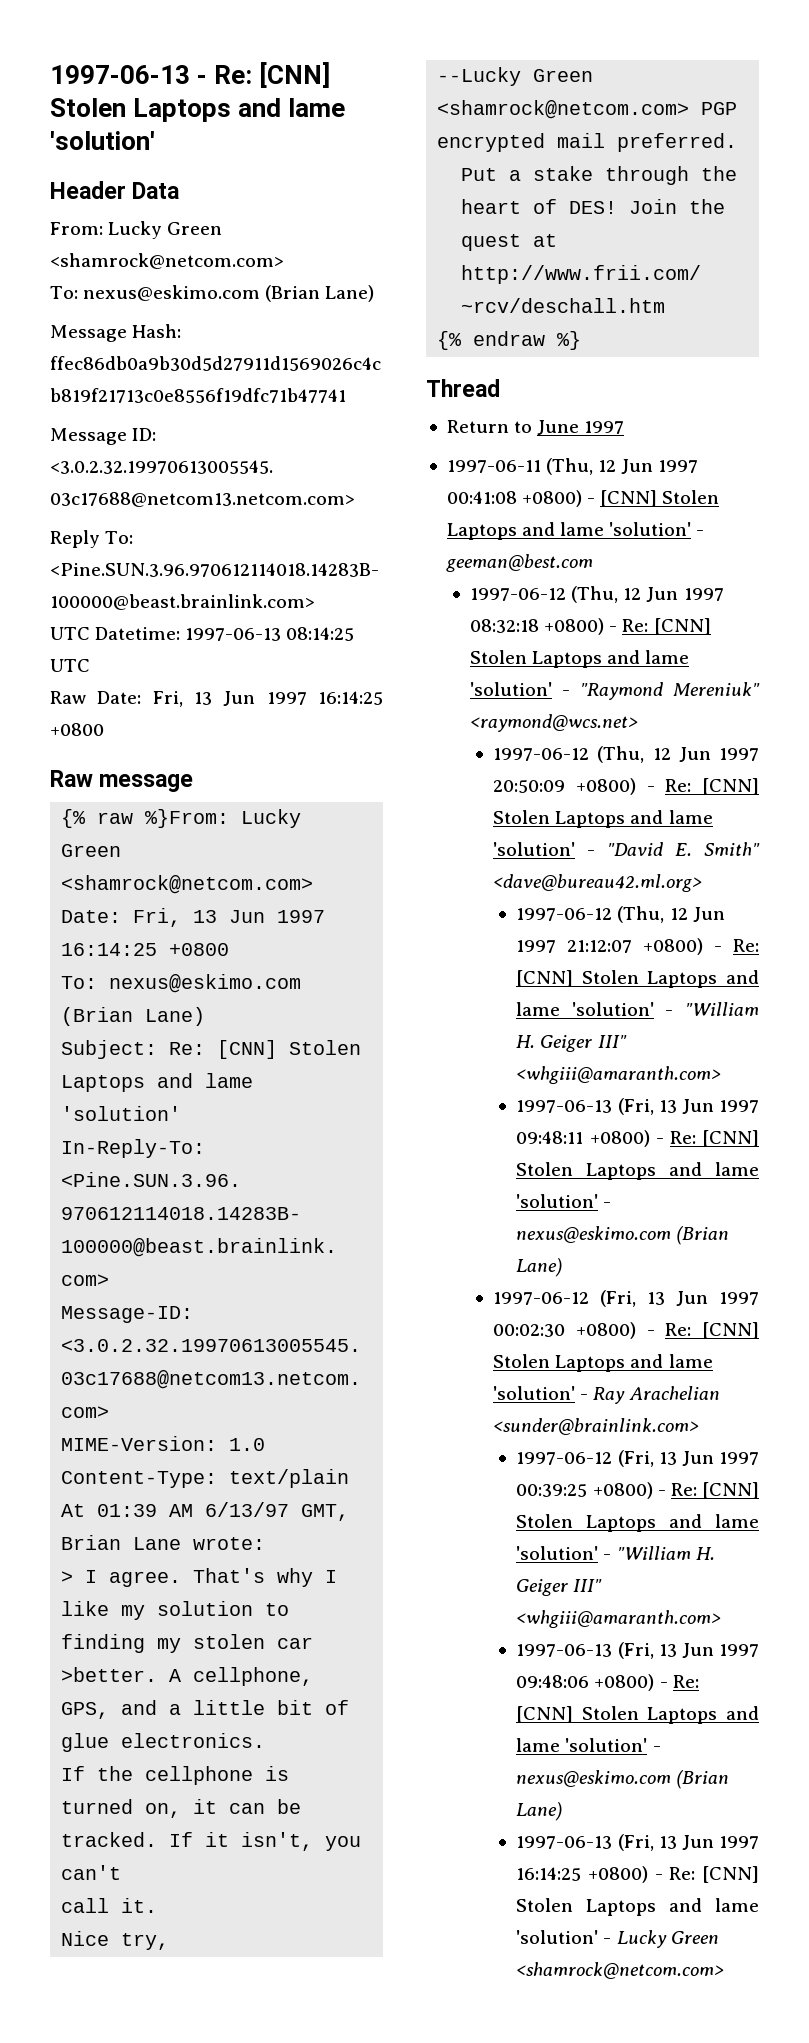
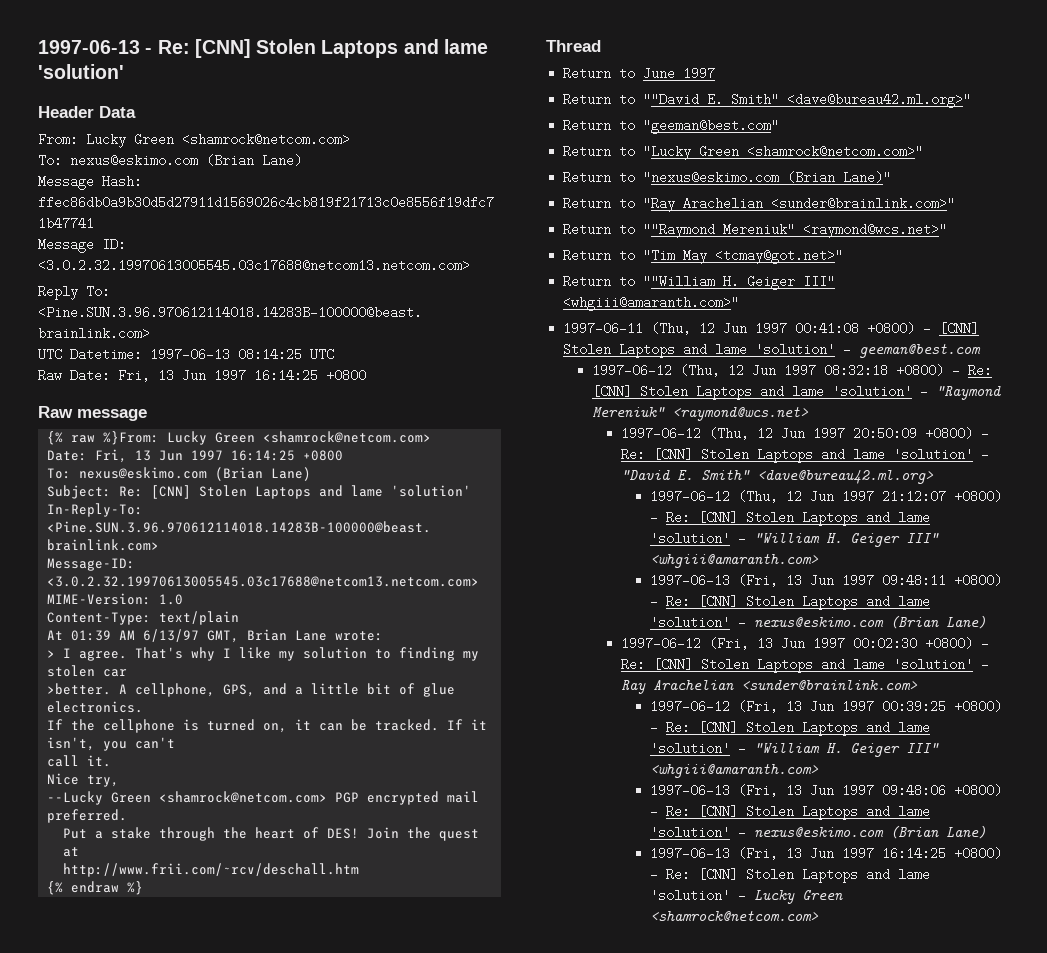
+ Return to ""David E. Smith" <dave@bureau42.ml.org>"
+ Return to "geeman@best.com"
+ Return to "Lucky Green <shamrock@netcom.com>"
+ Return to "nexus@eskimo.com (Brian Lane)"
+ Return to "Ray Arachelian <sunder@brainlink.com>"
+ Return to ""Raymond Mereniuk" <raymond@wcs.net>"
+ Return to "Tim May <tcmay@got.net>"
+ Return to ""William H. Geiger III" <whgiii@amaranth.com>"

